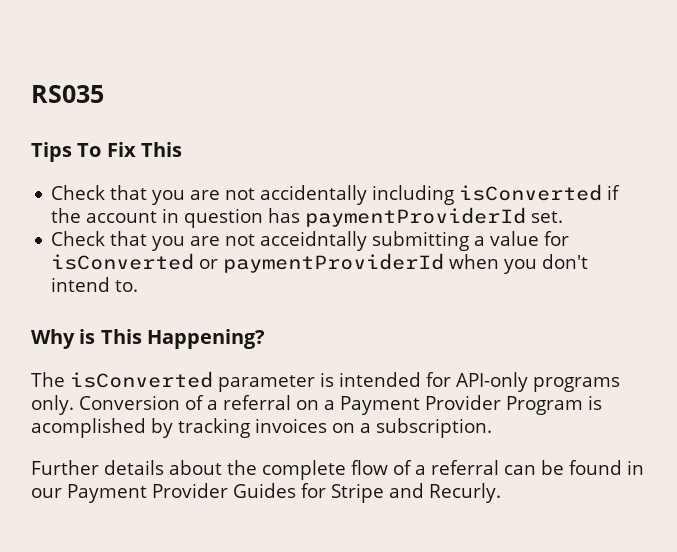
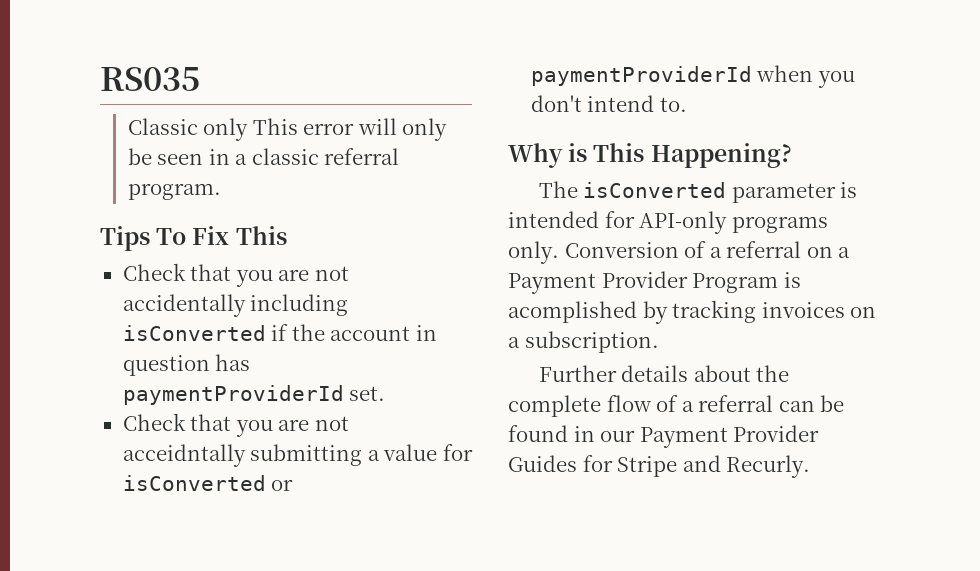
+ Classic only This error will only be seen in a classic referral program.

